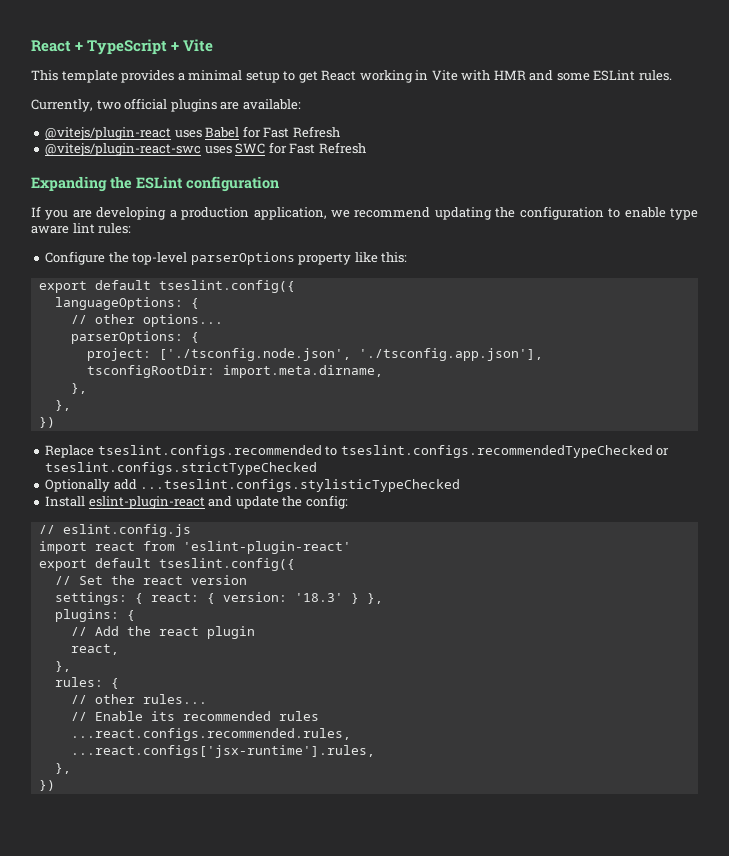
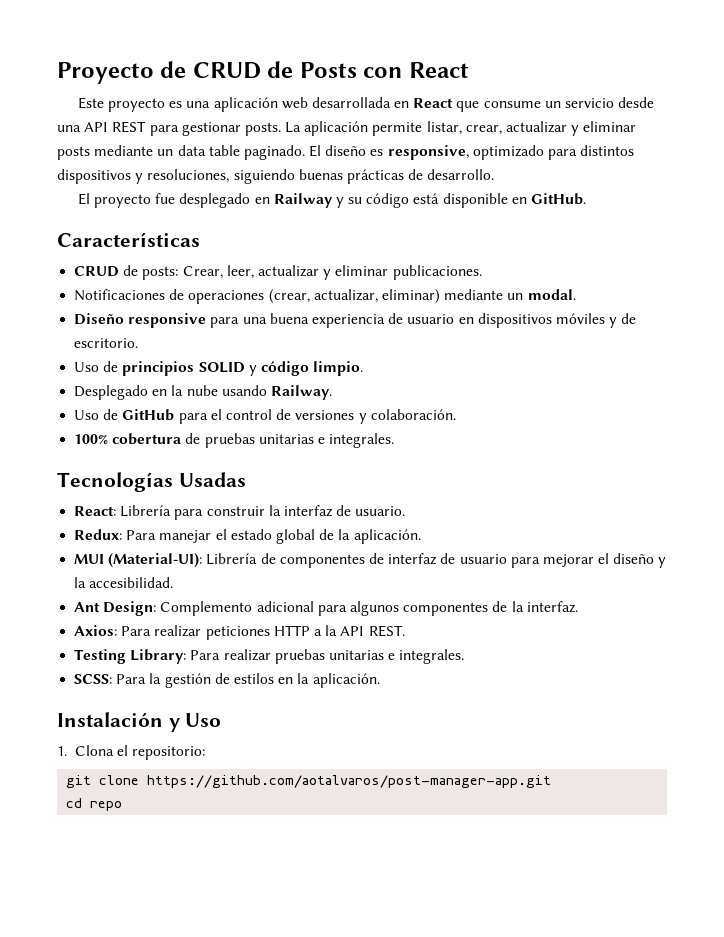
- React + TypeScript + Vite
- This template provides a minimal setup to get React working in Vite with HMR and some ESLint rules.
- Currently, two official plugins are available:
- @vitejs/plugin-react uses Babel for Fast Refresh
- @vitejs/plugin-react-swc uses SWC for Fast Refresh
- Expanding the ESLint configuration
- If you are developing a production application, we recommend updating the configuration to enable type aware lint rules:
- Configure the top-level parserOptions property like this:
- export default tseslint.config({
- languageOptions: {
- // other options...
- parserOptions: {
- project: ['./tsconfig.node.json', './tsconfig.app.json'],
- tsconfigRootDir: import.meta.dirname,
- },
- },
- })
- Replace tseslint.configs.recommended to tseslint.configs.recommendedTypeChecked or tseslint.configs.strictTypeChecked
- Optionally add ...tseslint.configs.stylisticTypeChecked
- Install eslint-plugin-react and update the config:
- // eslint.config.js
- import react from 'eslint-plugin-react'
- export default tseslint.config({
- // Set the react version
- settings: { react: { version: '18.3' } },
- plugins: {
- // Add the react plugin
- react,
- },
- rules: {
- // other rules...
- // Enable its recommended rules
- ...react.configs.recommended.rules,
- ...react.configs['jsx-runtime'].rules,
- },
- })
+ Proyecto de CRUD de Posts con React
+ Este proyecto es una aplicación web desarrollada en React que consume un servicio desde una API REST para gestionar posts. La aplicación permite listar, crear, actualizar y eliminar posts mediante un data table paginado. El diseño es responsive, optimizado para distintos dispositivos y resoluciones, siguiendo buenas prácticas de desarrollo.
+ El proyecto fue desplegado en Railway y su código está disponible en GitHub.
+ Características
+ CRUD de posts: Crear, leer, actualizar y eliminar publicaciones.
+ Notificaciones de operaciones (crear, actualizar, eliminar) mediante un modal.
+ Diseño responsive para una buena experiencia de usuario en dispositivos móviles y de escritorio.
+ Uso de principios SOLID y código limpio.
+ Desplegado en la nube usando Railway.
+ Uso de GitHub para el control de versiones y colaboración.
+ 100% cobertura de pruebas unitarias e integrales.
+ Tecnologías Usadas
+ React: Librería para construir la interfaz de usuario.
+ Redux: Para manejar el estado global de la aplicación.
+ MUI (Material-UI): Librería de componentes de interfaz de usuario para mejorar el diseño y la accesibilidad.
+ Ant Design: Complemento adicional para algunos componentes de la interfaz.
+ Axios: Para realizar peticiones HTTP a la API REST.
+ Testing Library: Para realizar pruebas unitarias e integrales.
+ SCSS: Para la gestión de estilos en la aplicación.
+ Instalación y Uso
+ 1. Clona el repositorio:
+ git clone https://github.com/aotalvaros/post-manager-app.git
+ cd repo

